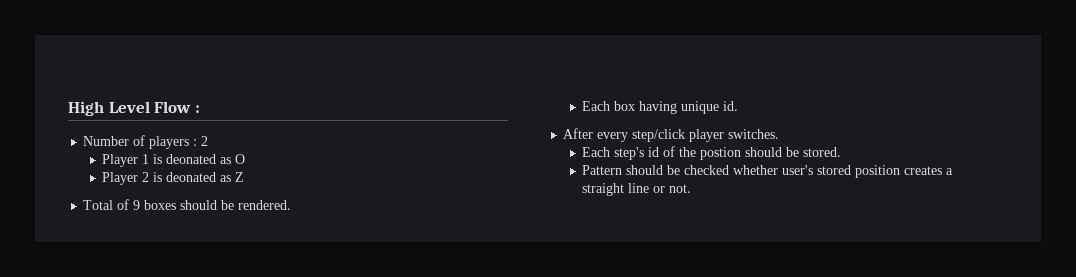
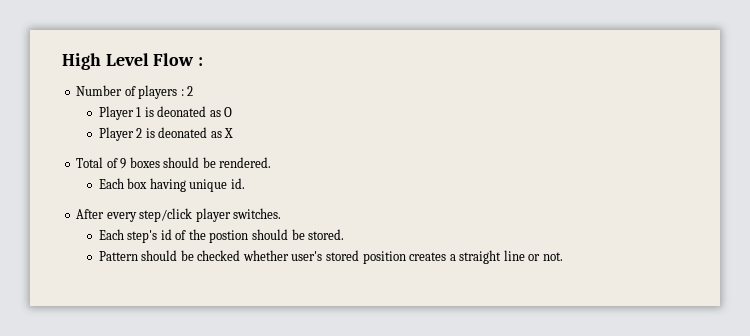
- Player 2 is deonated as Z
+ Player 2 is deonated as X

